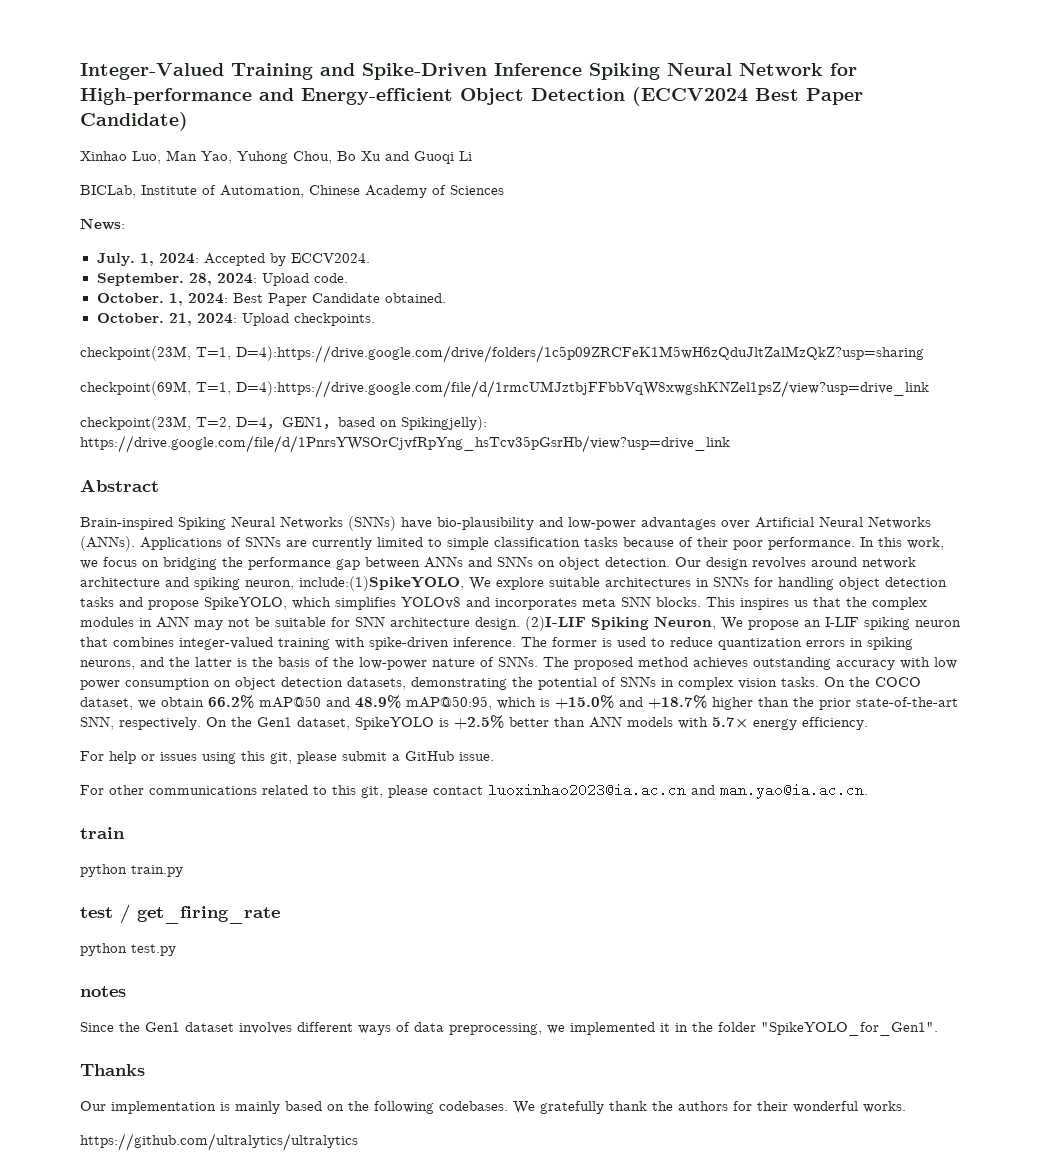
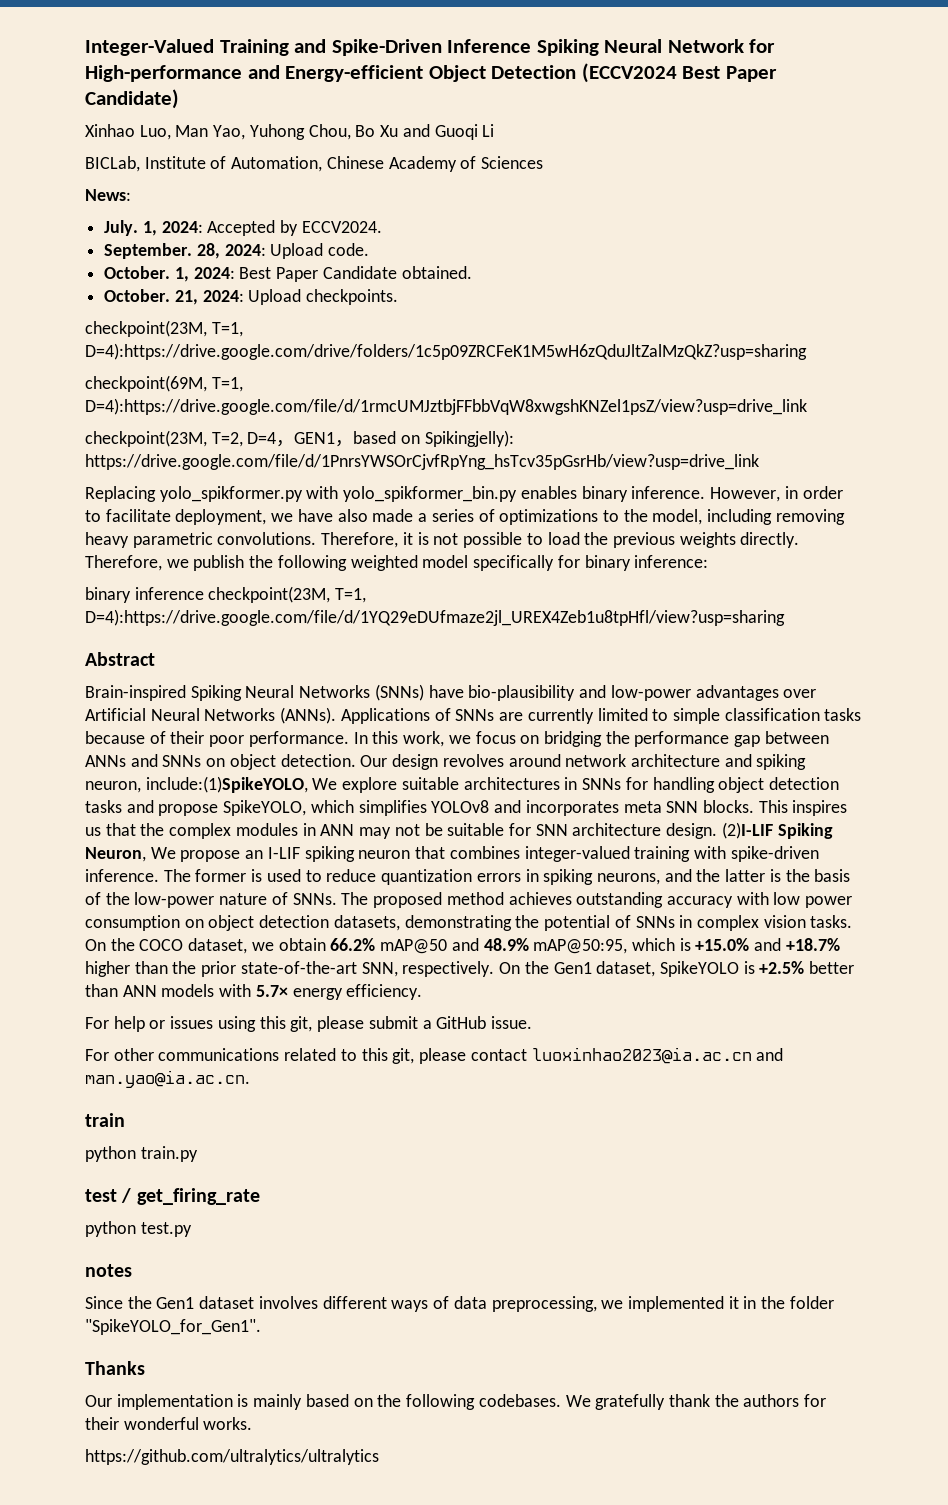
+ Replacing yolo_spikformer.py with yolo_spikformer_bin.py enables binary inference. However, in order to facilitate deployment, we have also made a series of optimizations to the model, including removing heavy parametric convolutions. Therefore, it is not possible to load the previous weights directly. Therefore, we publish the following weighted model specifically for binary inference:
+ binary inference checkpoint(23M, T=1, D=4):https://drive.google.com/file/d/1YQ29eDUfmaze2jl_UREX4Zeb1u8tpHfl/view?usp=sharing

